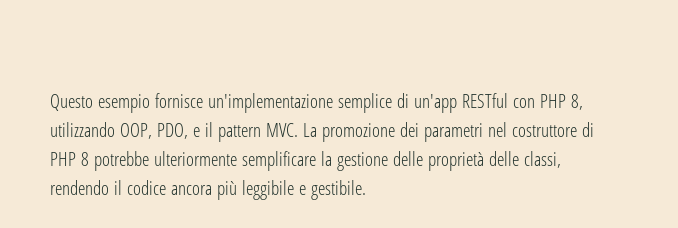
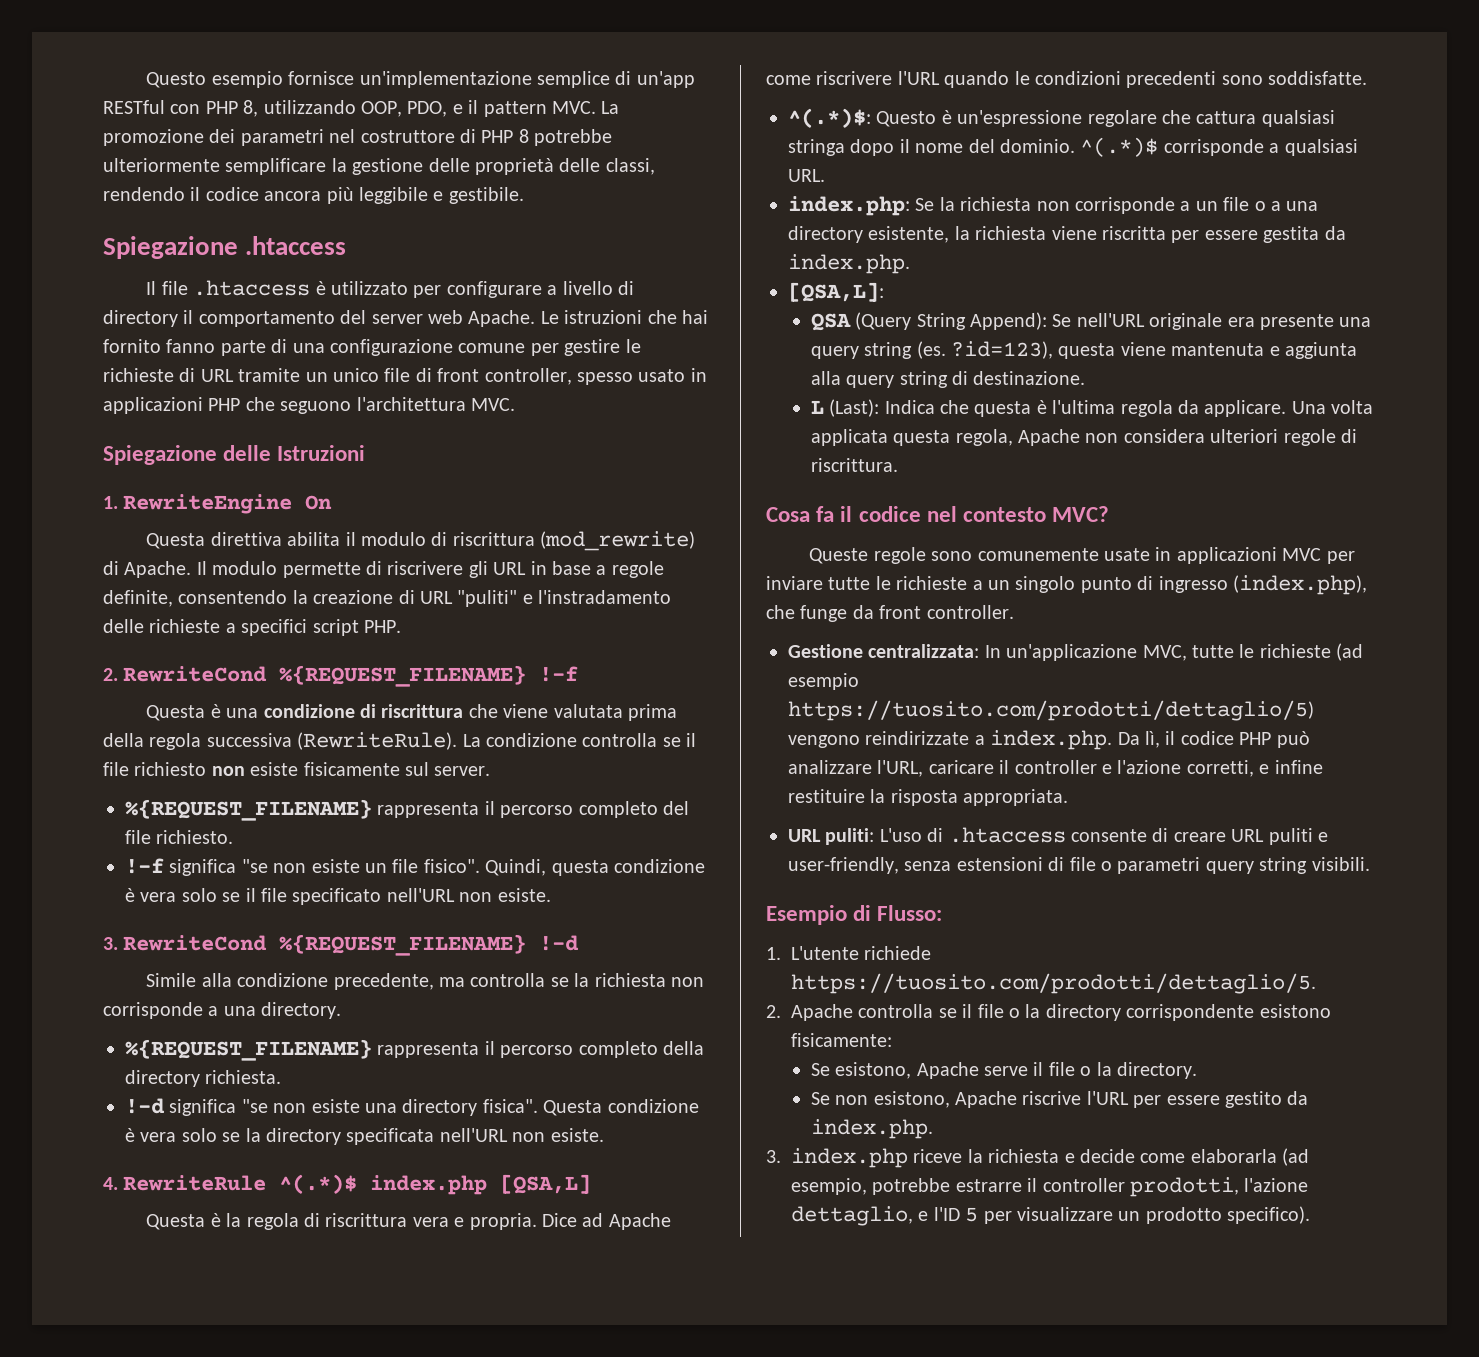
+ Spiegazione .htaccess
+ Il file .htaccess è utilizzato per configurare a livello di directory il comportamento del server web Apache. Le istruzioni che hai fornito fanno parte di una configurazione comune per gestire le richieste di URL tramite un unico file di front controller, spesso usato in applicazioni PHP che seguono l'architettura MVC.
+ Spiegazione delle Istruzioni
+ 1. RewriteEngine On
+ Questa direttiva abilita il modulo di riscrittura (mod_rewrite) di Apache. Il modulo permette di riscrivere gli URL in base a regole definite, consentendo la creazione di URL "puliti" e l'instradamento delle richieste a specifici script PHP.
+ 2. RewriteCond %{REQUEST_FILENAME} !-f
+ Questa è una condizione di riscrittura che viene valutata prima della regola successiva (RewriteRule). La condizione controlla se il file richiesto non esiste fisicamente sul server.
+ %{REQUEST_FILENAME} rappresenta il percorso completo del file richiesto.
+ !-f significa "se non esiste un file fisico". Quindi, questa condizione è vera solo se il file specificato nell'URL non esiste.
+ 3. RewriteCond %{REQUEST_FILENAME} !-d
+ Simile alla condizione precedente, ma controlla se la richiesta non corrisponde a una directory.
+ %{REQUEST_FILENAME} rappresenta il percorso completo della directory richiesta.
+ !-d significa "se non esiste una directory fisica". Questa condizione è vera solo se la directory specificata nell'URL non esiste.
+ 4. RewriteRule ^(.*)$ index.php [QSA,L]
+ Questa è la regola di riscrittura vera e propria. Dice ad Apache come riscrivere l'URL quando le condizioni precedenti sono soddisfatte.
+ ^(.*)$: Questo è un'espressione regolare che cattura qualsiasi stringa dopo il nome del dominio. ^(.*)$ corrisponde a qualsiasi URL.
+ index.php: Se la richiesta non corrisponde a un file o a una directory esistente, la richiesta viene riscritta per essere gestita da index.php.
+ [QSA,L]:
+ QSA (Query String Append): Se nell'URL originale era presente una query string (es. ?id=123), questa viene mantenuta e aggiunta alla query string di destinazione.
+ L (Last): Indica che questa è l'ultima regola da applicare. Una volta applicata questa regola, Apache non considera ulteriori regole di riscrittura.
+ Cosa fa il codice nel contesto MVC?
+ Queste regole sono comunemente usate in applicazioni MVC per inviare tutte le richieste a un singolo punto di ingresso (index.php), che funge da front controller.
+ Gestione centralizzata: In un'applicazione MVC, tutte le richieste (ad esempio https://tuosito.com/prodotti/dettaglio/5) vengono reindirizzate a index.php. Da lì, il codice PHP può analizzare l'URL, caricare il controller e l'azione corretti, e infine restituire la risposta appropriata.
+ URL puliti: L'uso di .htaccess consente di creare URL puliti e user-friendly, senza estensioni di file o parametri query string visibili.
+ Esempio di Flusso:
+ 1. L'utente richiede https://tuosito.com/prodotti/dettaglio/5.
+ 2. Apache controlla se il file o la directory corrispondente esistono fisicamente:
+ Se esistono, Apache serve il file o la directory.
+ Se non esistono, Apache riscrive l'URL per essere gestito da index.php.
+ 3. index.php riceve la richiesta e decide come elaborarla (ad esempio, potrebbe estrarre il controller prodotti, l'azione dettaglio, e l'ID 5 per visualizzare un prodotto specifico).

